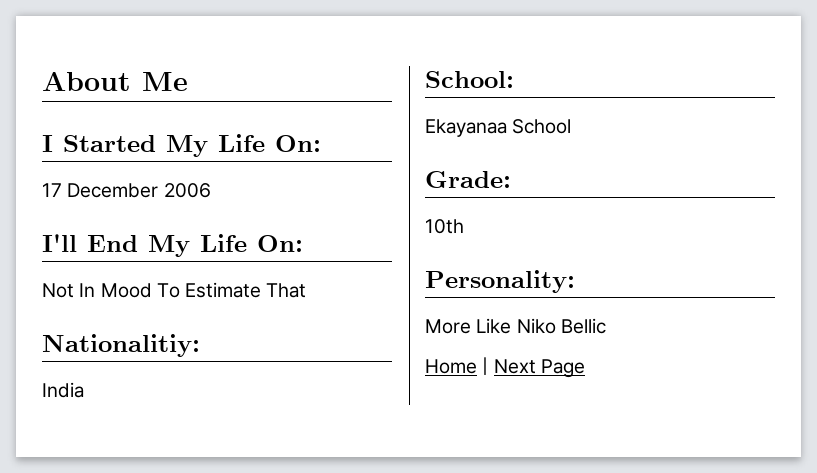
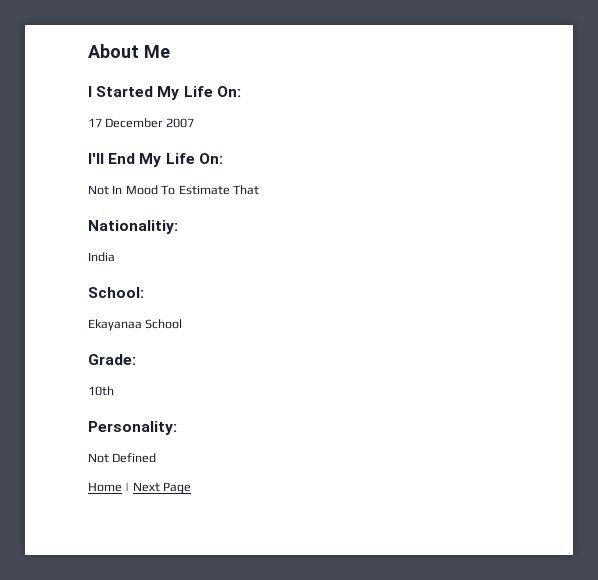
- 17 December 2006
+ 17 December 2007
- More Like Niko Bellic
+ Not Defined

